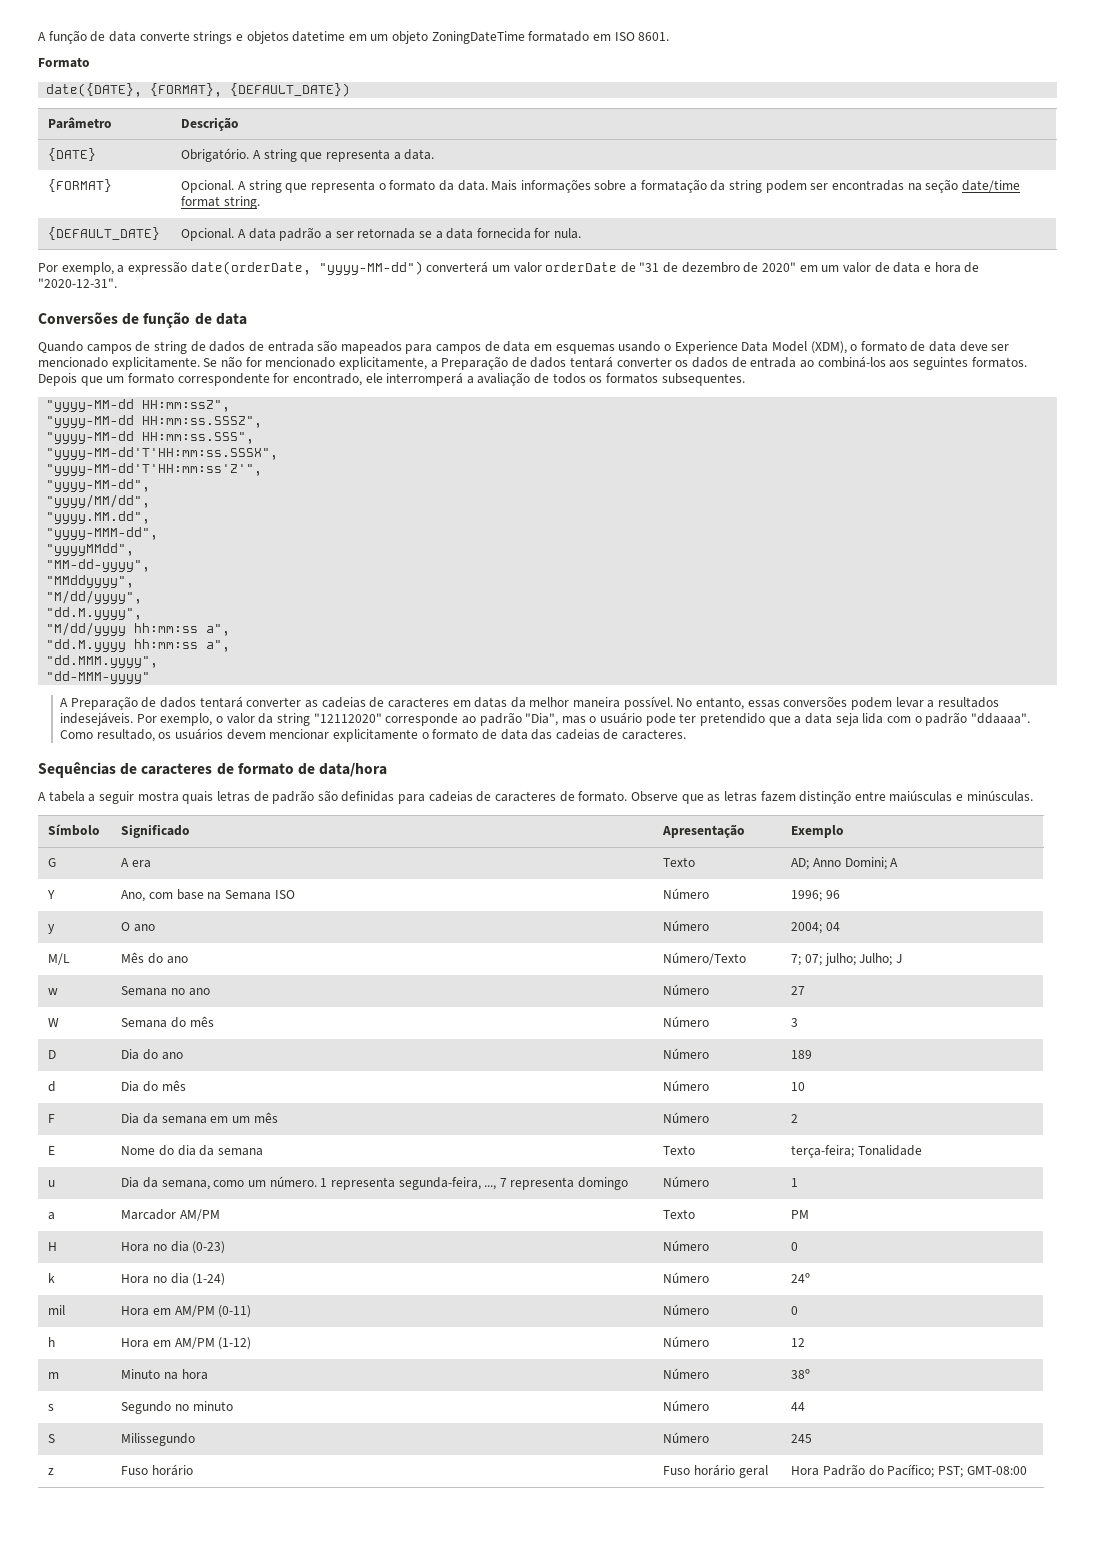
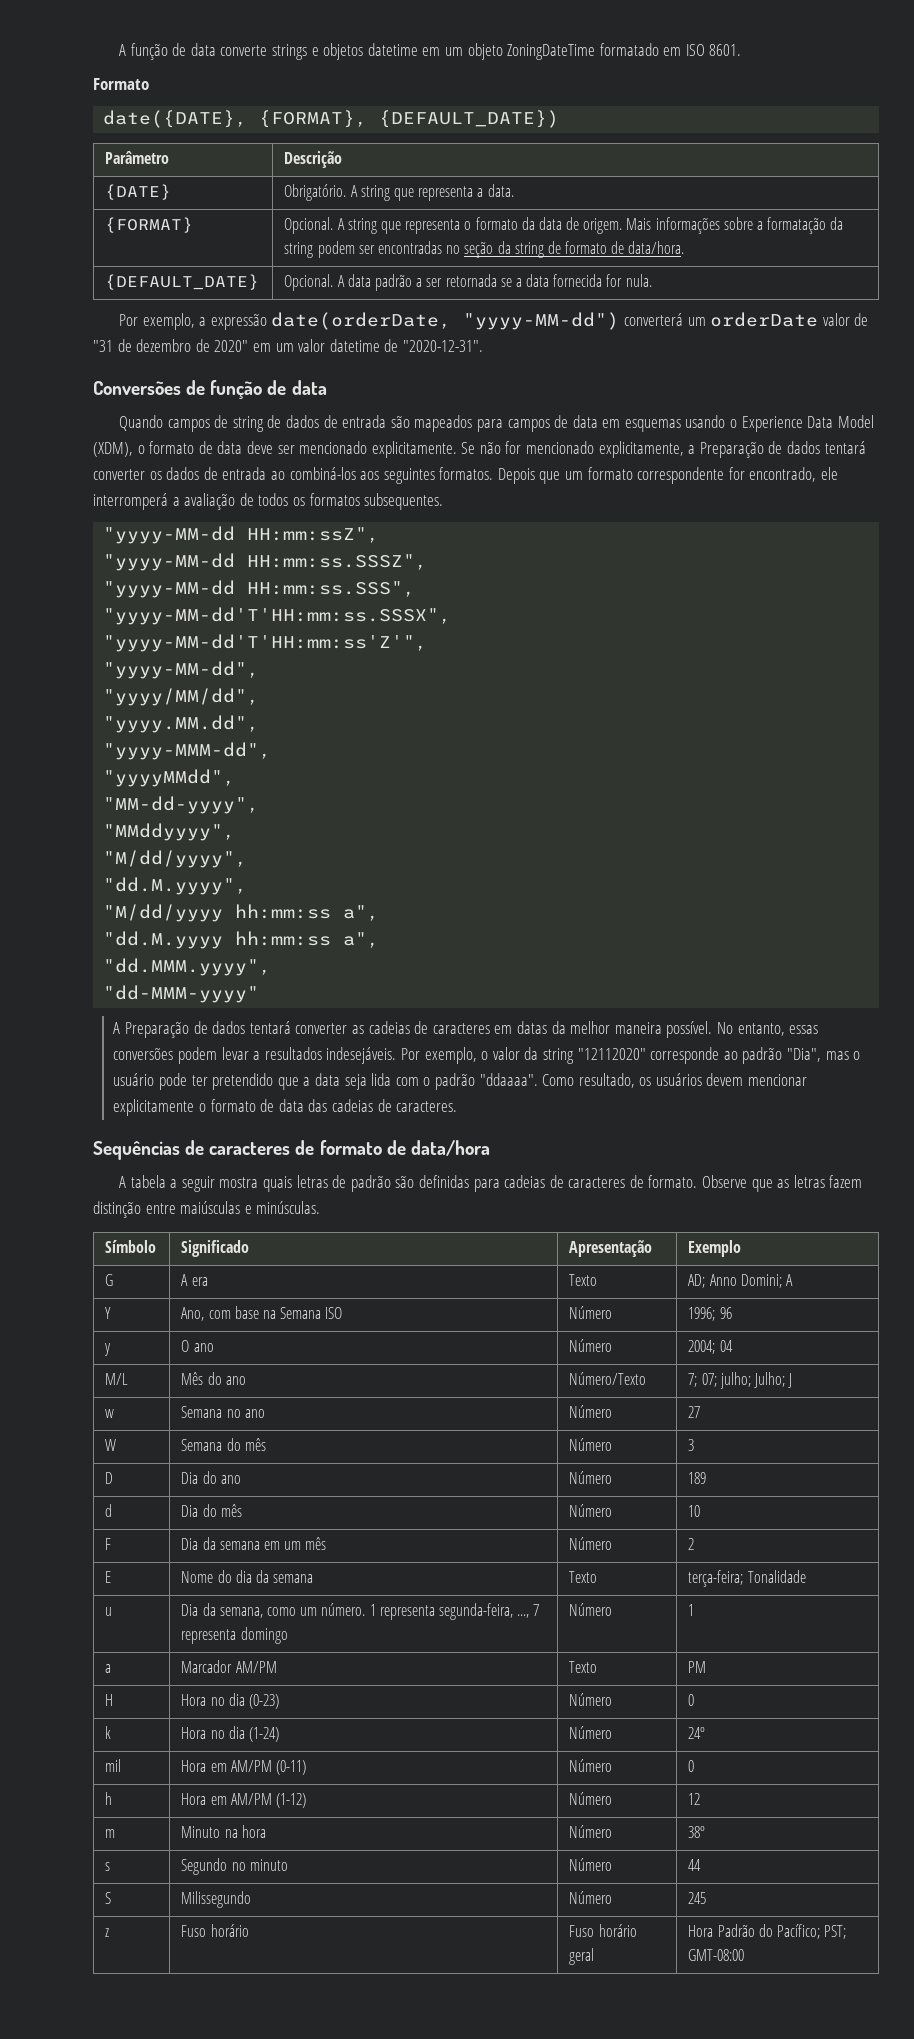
- {FORMAT} | Opcional. A string que representa o formato da data. Mais informações sobre a formatação da string podem ser encontradas na seção date/time format string.
+ {FORMAT} | Opcional. A string que representa o formato da data de origem. Mais informações sobre a formatação da string podem ser encontradas no seção da string de formato de data/hora.
- Por exemplo, a expressão date(orderDate, "yyyy-MM-dd") converterá um valor orderDate de "31 de dezembro de 2020" em um valor de data e hora de "2020-12-31".
+ Por exemplo, a expressão date(orderDate, "yyyy-MM-dd") converterá um orderDate valor de "31 de dezembro de 2020" em um valor datetime de "2020-12-31".

